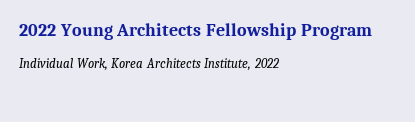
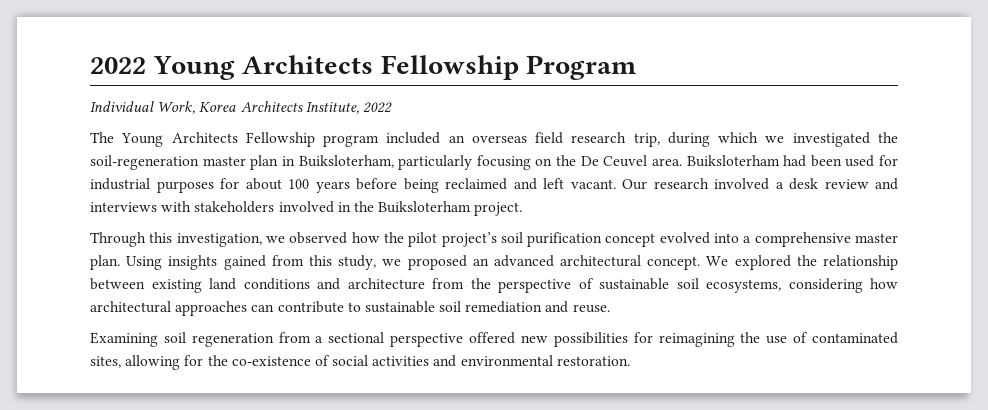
+ The Young Architects Fellowship program included an overseas field research trip, during which we investigated the soil-regeneration master plan in Buiksloterham, particularly focusing on the De Ceuvel area. Buiksloterham had been used for industrial purposes for about 100 years before being reclaimed and left vacant. Our research involved a desk review and interviews with stakeholders involved in the Buiksloterham project.
+ Through this investigation, we observed how the pilot project’s soil purification concept evolved into a comprehensive master plan. Using insights gained from this study, we proposed an advanced architectural concept. We explored the relationship between existing land conditions and architecture from the perspective of sustainable soil ecosystems, considering how architectural approaches can contribute to sustainable soil remediation and reuse.
+ Examining soil regeneration from a sectional perspective offered new possibilities for reimagining the use of contaminated sites, allowing for the co-existence of social activities and environmental restoration.

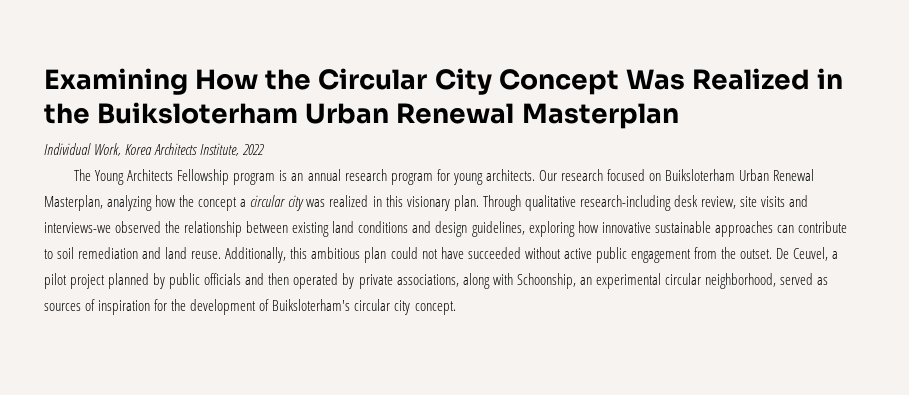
- 2022 Young Architects Fellowship Program
+ Examining How the Circular City Concept Was Realized in the Buiksloterham Urban Renewal Masterplan
- The Young Architects Fellowship program included an overseas field research trip, during which we investigated the soil-regeneration master plan in Buiksloterham, particularly focusing on the De Ceuvel area. Buiksloterham had been used for industrial purposes for about 100 years before being reclaimed and left vacant. Our research involved a desk review and interviews with stakeholders involved in the Buiksloterham project.
- Through this investigation, we observed how the pilot project’s soil purification concept evolved into a comprehensive master plan. Using insights gained from this study, we proposed an advanced architectural concept. We explored the relationship between existing land conditions and architecture from the perspective of sustainable soil ecosystems, considering how architectural approaches can contribute to sustainable soil remediation and reuse.
- Examining soil regeneration from a sectional perspective offered new possibilities for reimagining the use of contaminated sites, allowing for the co-existence of social activities and environmental restoration.
+ The Young Architects Fellowship program is an annual research program for young architects. Our research focused on Buiksloterham Urban Renewal Masterplan, analyzing how the concept a circular city was realized in this visionary plan. Through qualitative research-including desk review, site visits and interviews-we observed the relationship between existing land conditions and design guidelines, exploring how innovative sustainable approaches can contribute to soil remediation and land reuse. Additionally, this ambitious plan could not have succeeded without active public engagement from the outset. De Ceuvel, a pilot project planned by public officials and then operated by private associations, along with Schoonship, an experimental circular neighborhood, served as sources of inspiration for the development of Buiksloterham's circular city concept.

